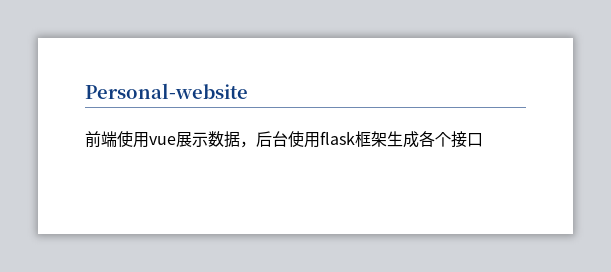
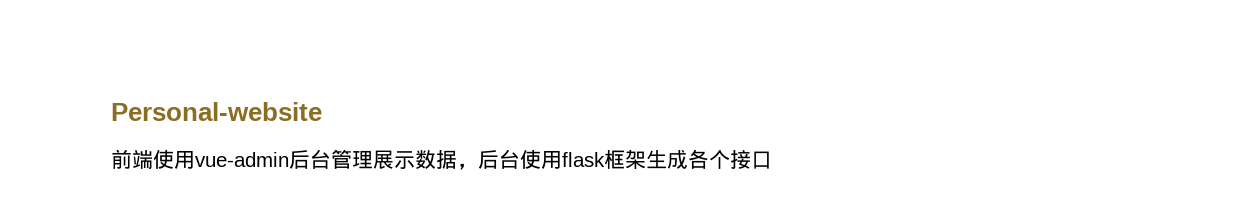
- 前端使用vue展示数据，后台使用flask框架生成各个接口
+ 前端使用vue-admin后台管理展示数据，后台使用flask框架生成各个接口

